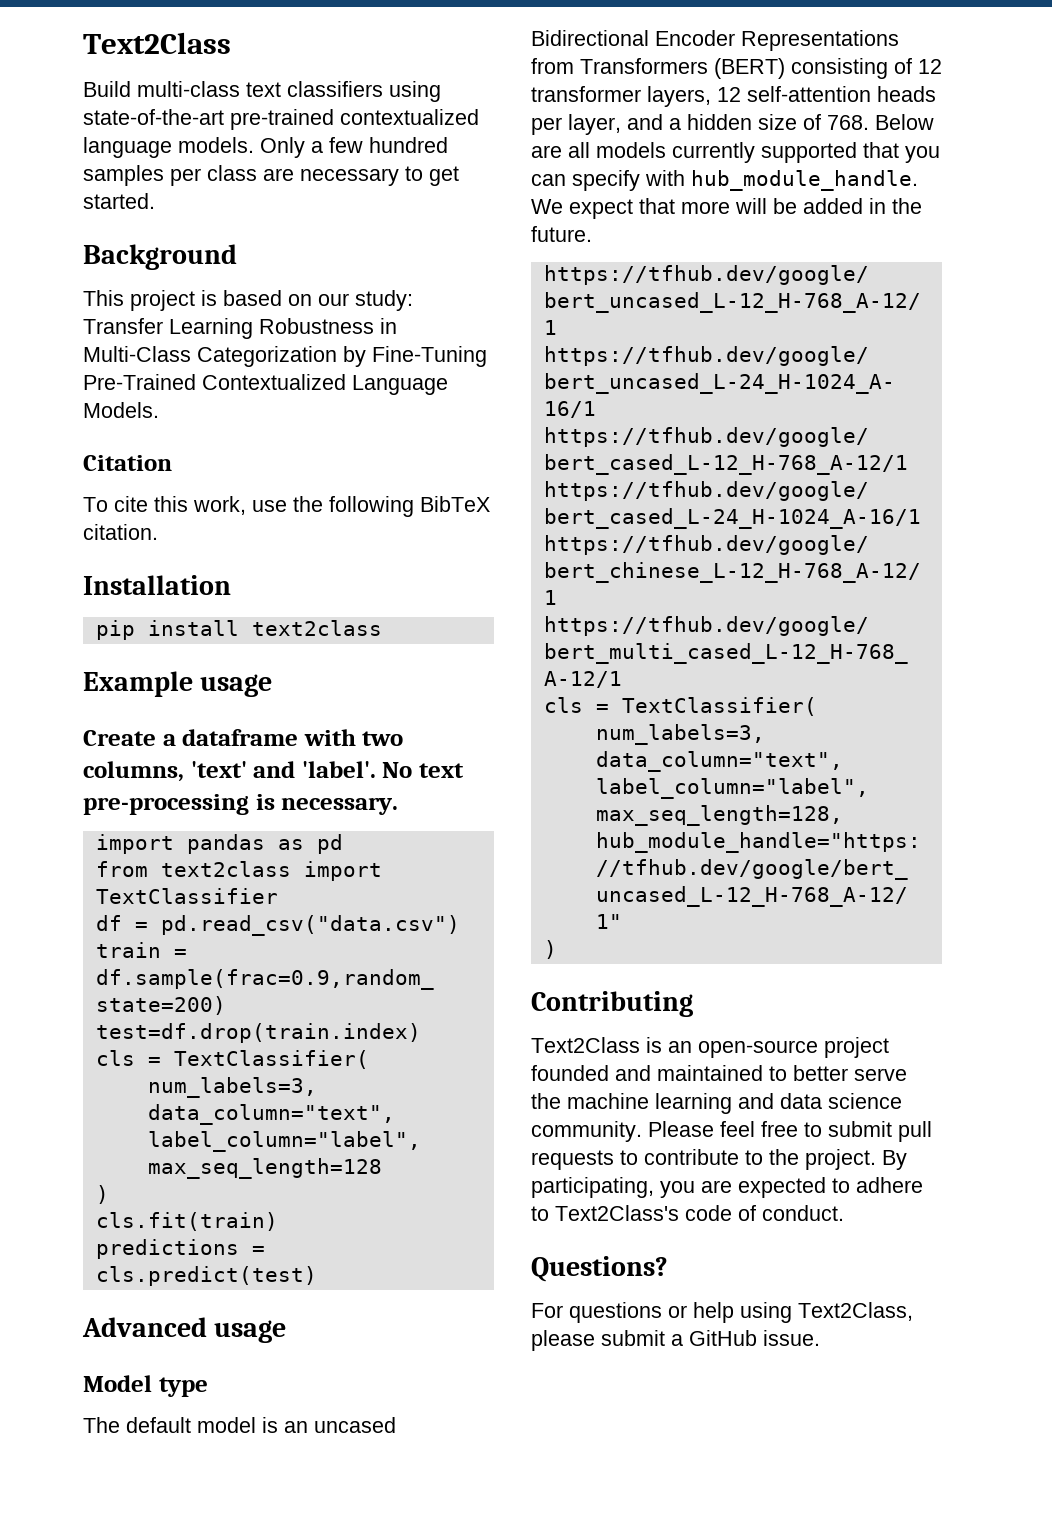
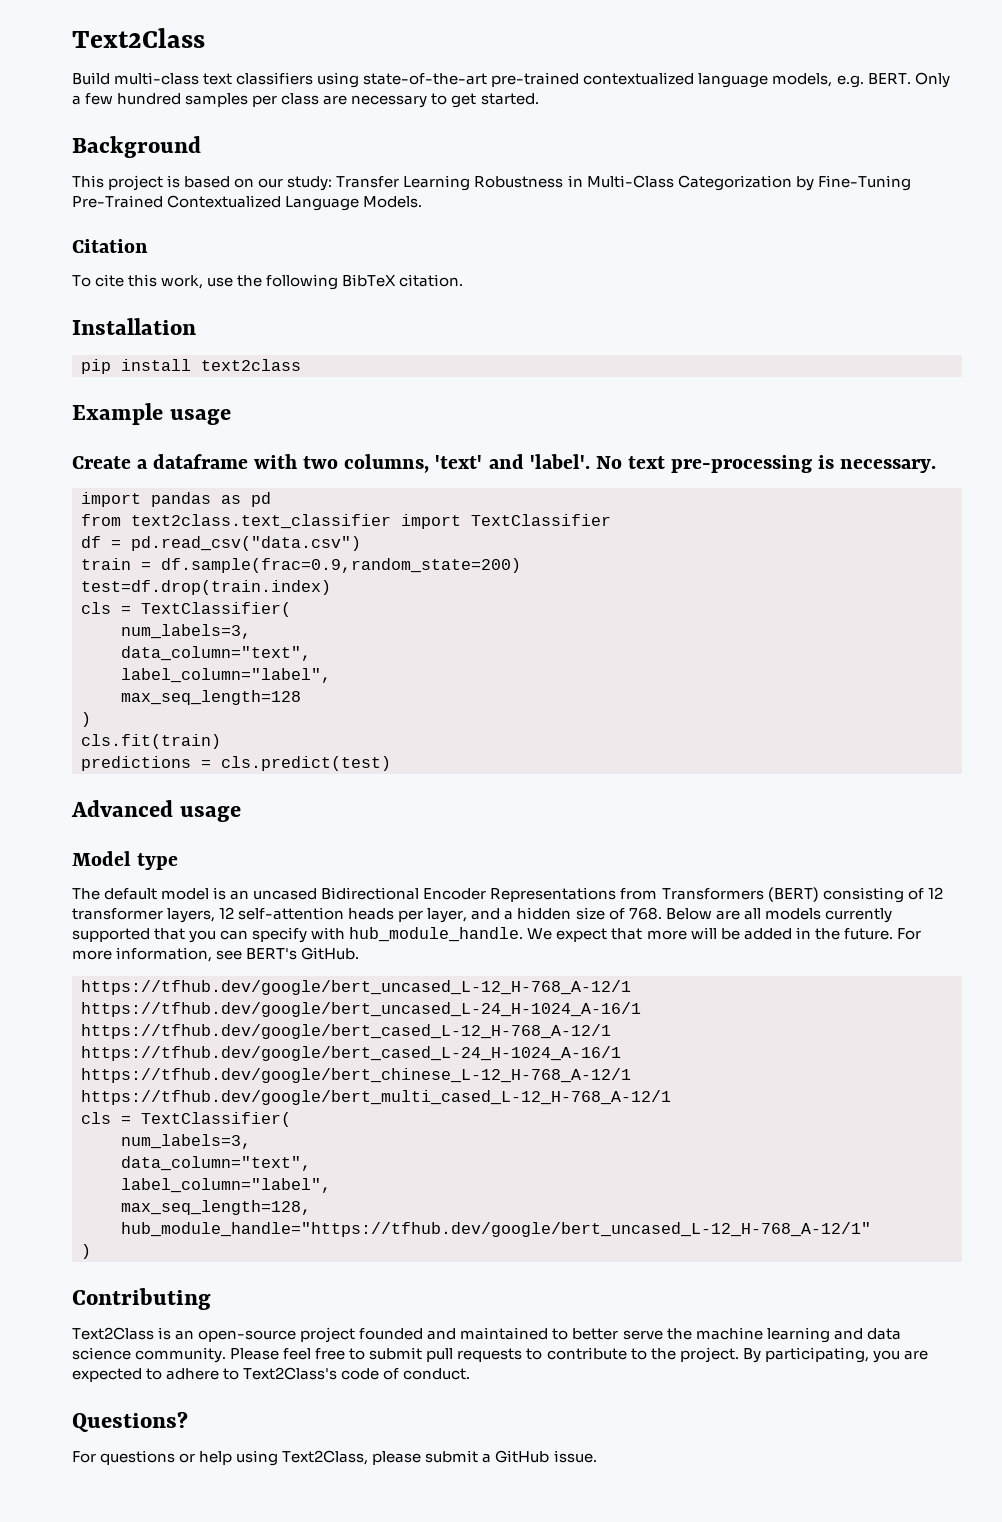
- Build multi-class text classifiers using state-of-the-art pre-trained contextualized language models.
+ Build multi-class text classifiers using state-of-the-art pre-trained contextualized language models, e.g. BERT.
- from text2class import TextClassifier
+ from text2class.text_classifier import TextClassifier
+ For more information, see BERT's GitHub.

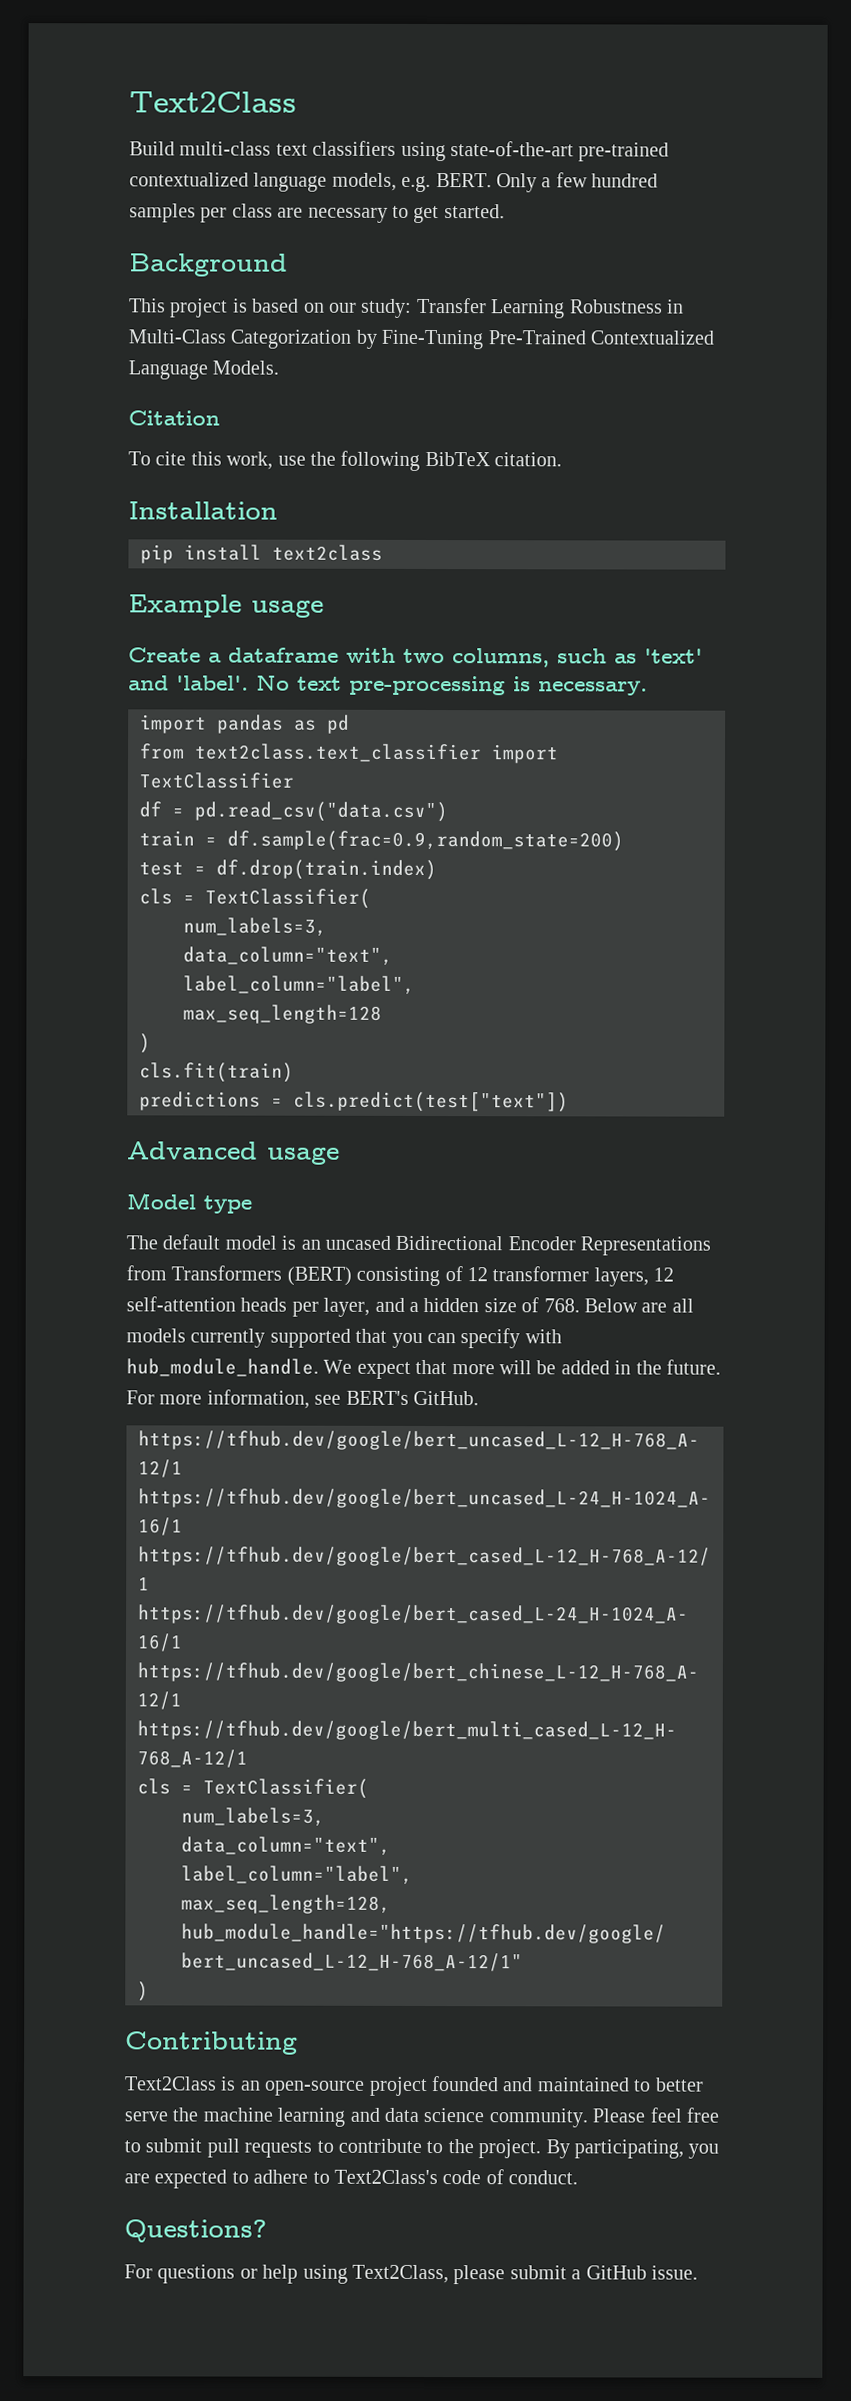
- Create a dataframe with two columns, 'text' and 'label'.
+ Create a dataframe with two columns, such as 'text' and 'label'.
- test=df.drop(train.index)
+ test = df.drop(train.index)
- predictions = cls.predict(test)
+ predictions = cls.predict(test["text"])

